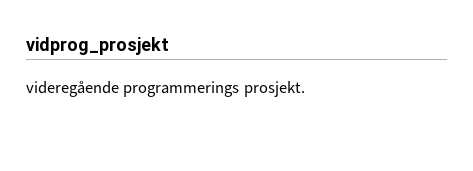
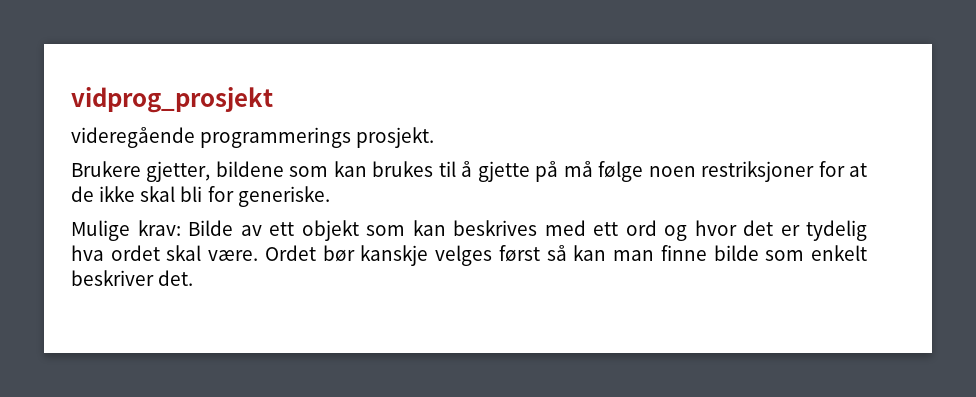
+ Brukere gjetter, bildene som kan brukes til å gjette på må følge noen restriksjoner for at de ikke skal bli for generiske.
+ Mulige krav: Bilde av ett objekt som kan beskrives med ett ord og hvor det er tydelig hva ordet skal være. Ordet bør kanskje velges først så kan man finne bilde som enkelt beskriver det.

